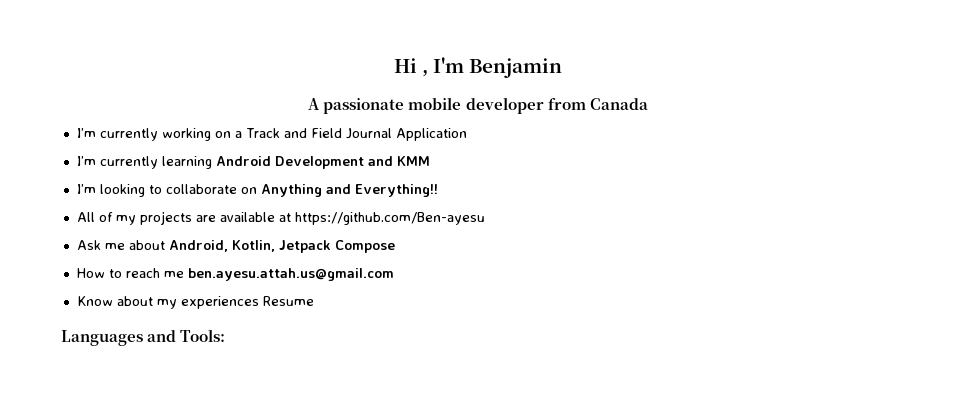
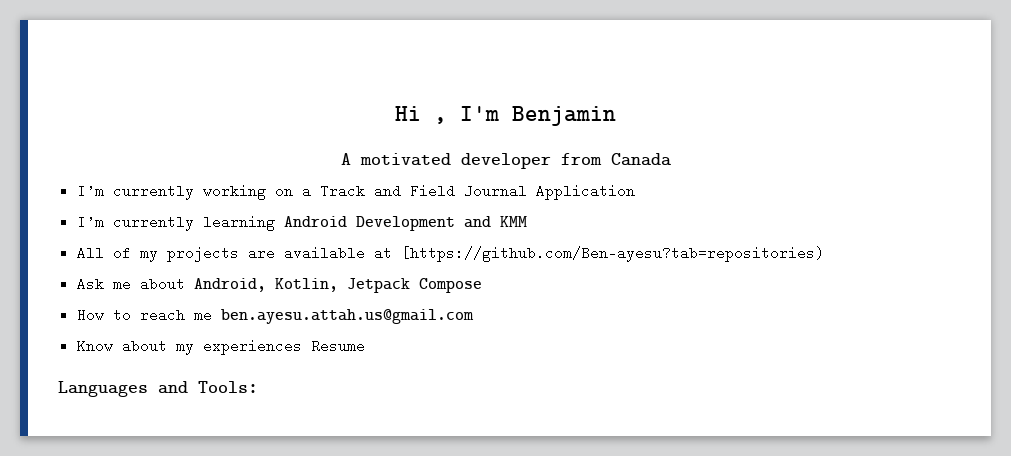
- A passionate mobile developer from Canada
+ A motivated developer from Canada
- I’m looking to collaborate on Anything and Everything!!
- All of my projects are available at https://github.com/Ben-ayesu
+ All of my projects are available at [https://github.com/Ben-ayesu?tab=repositories)

